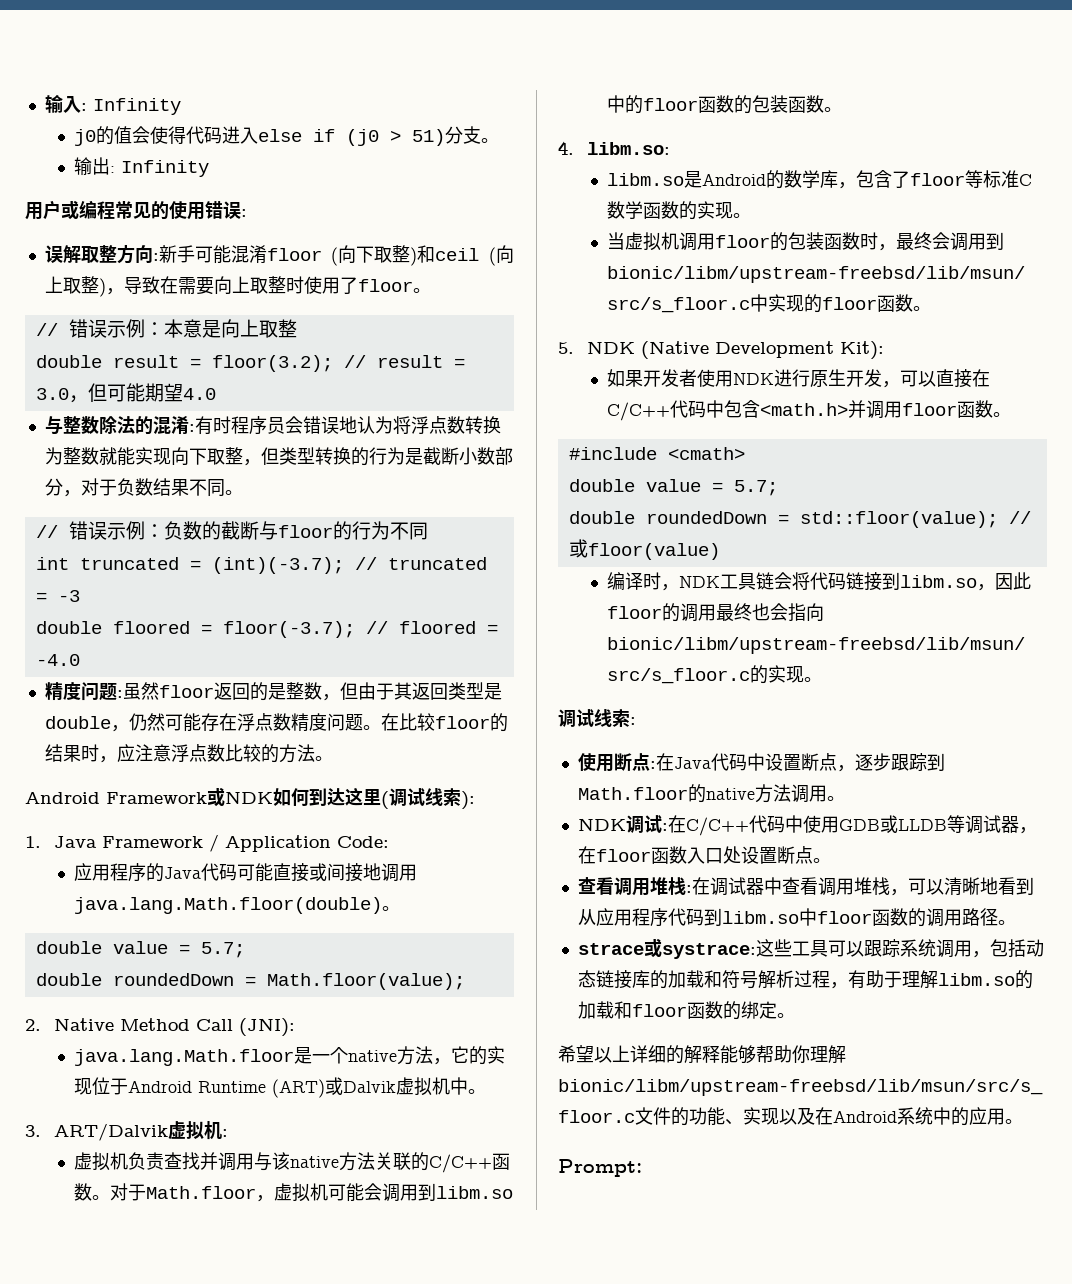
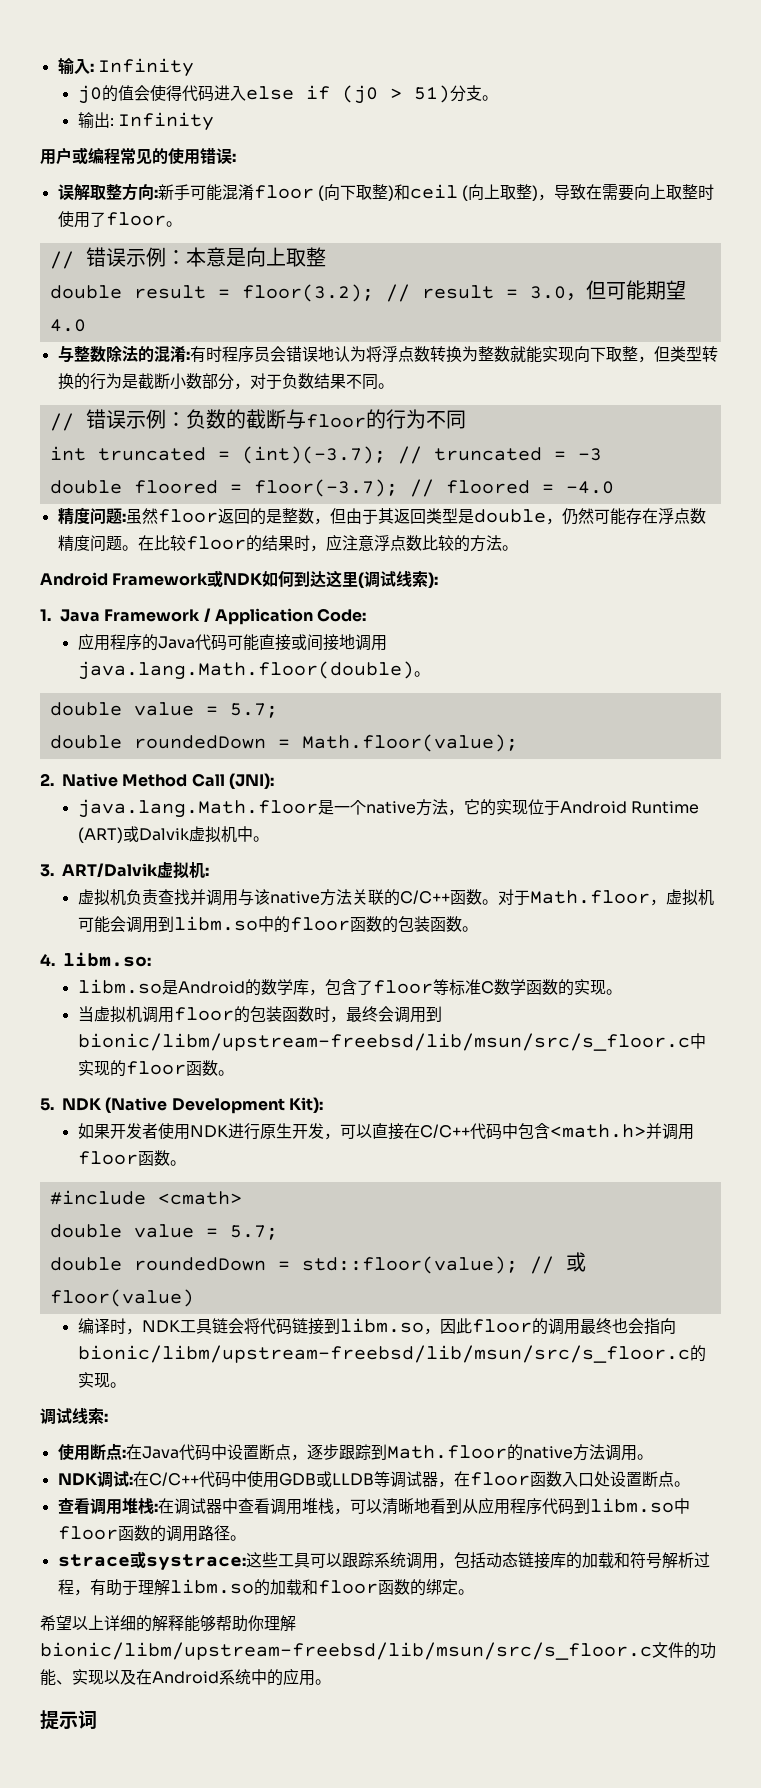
- Prompt:
+ 提示词

